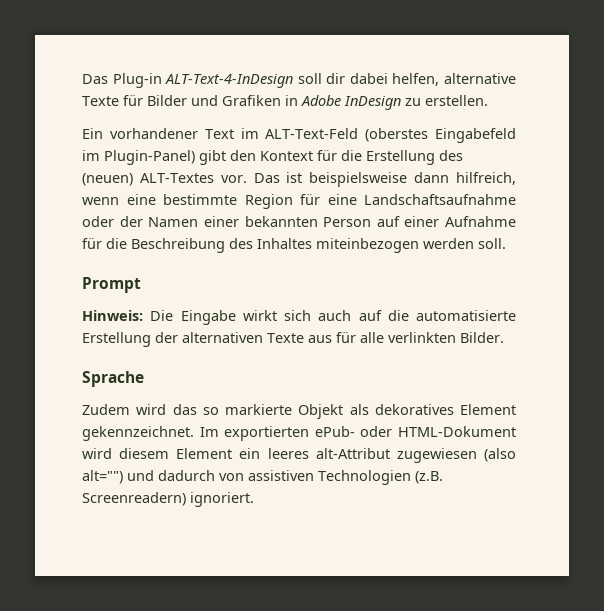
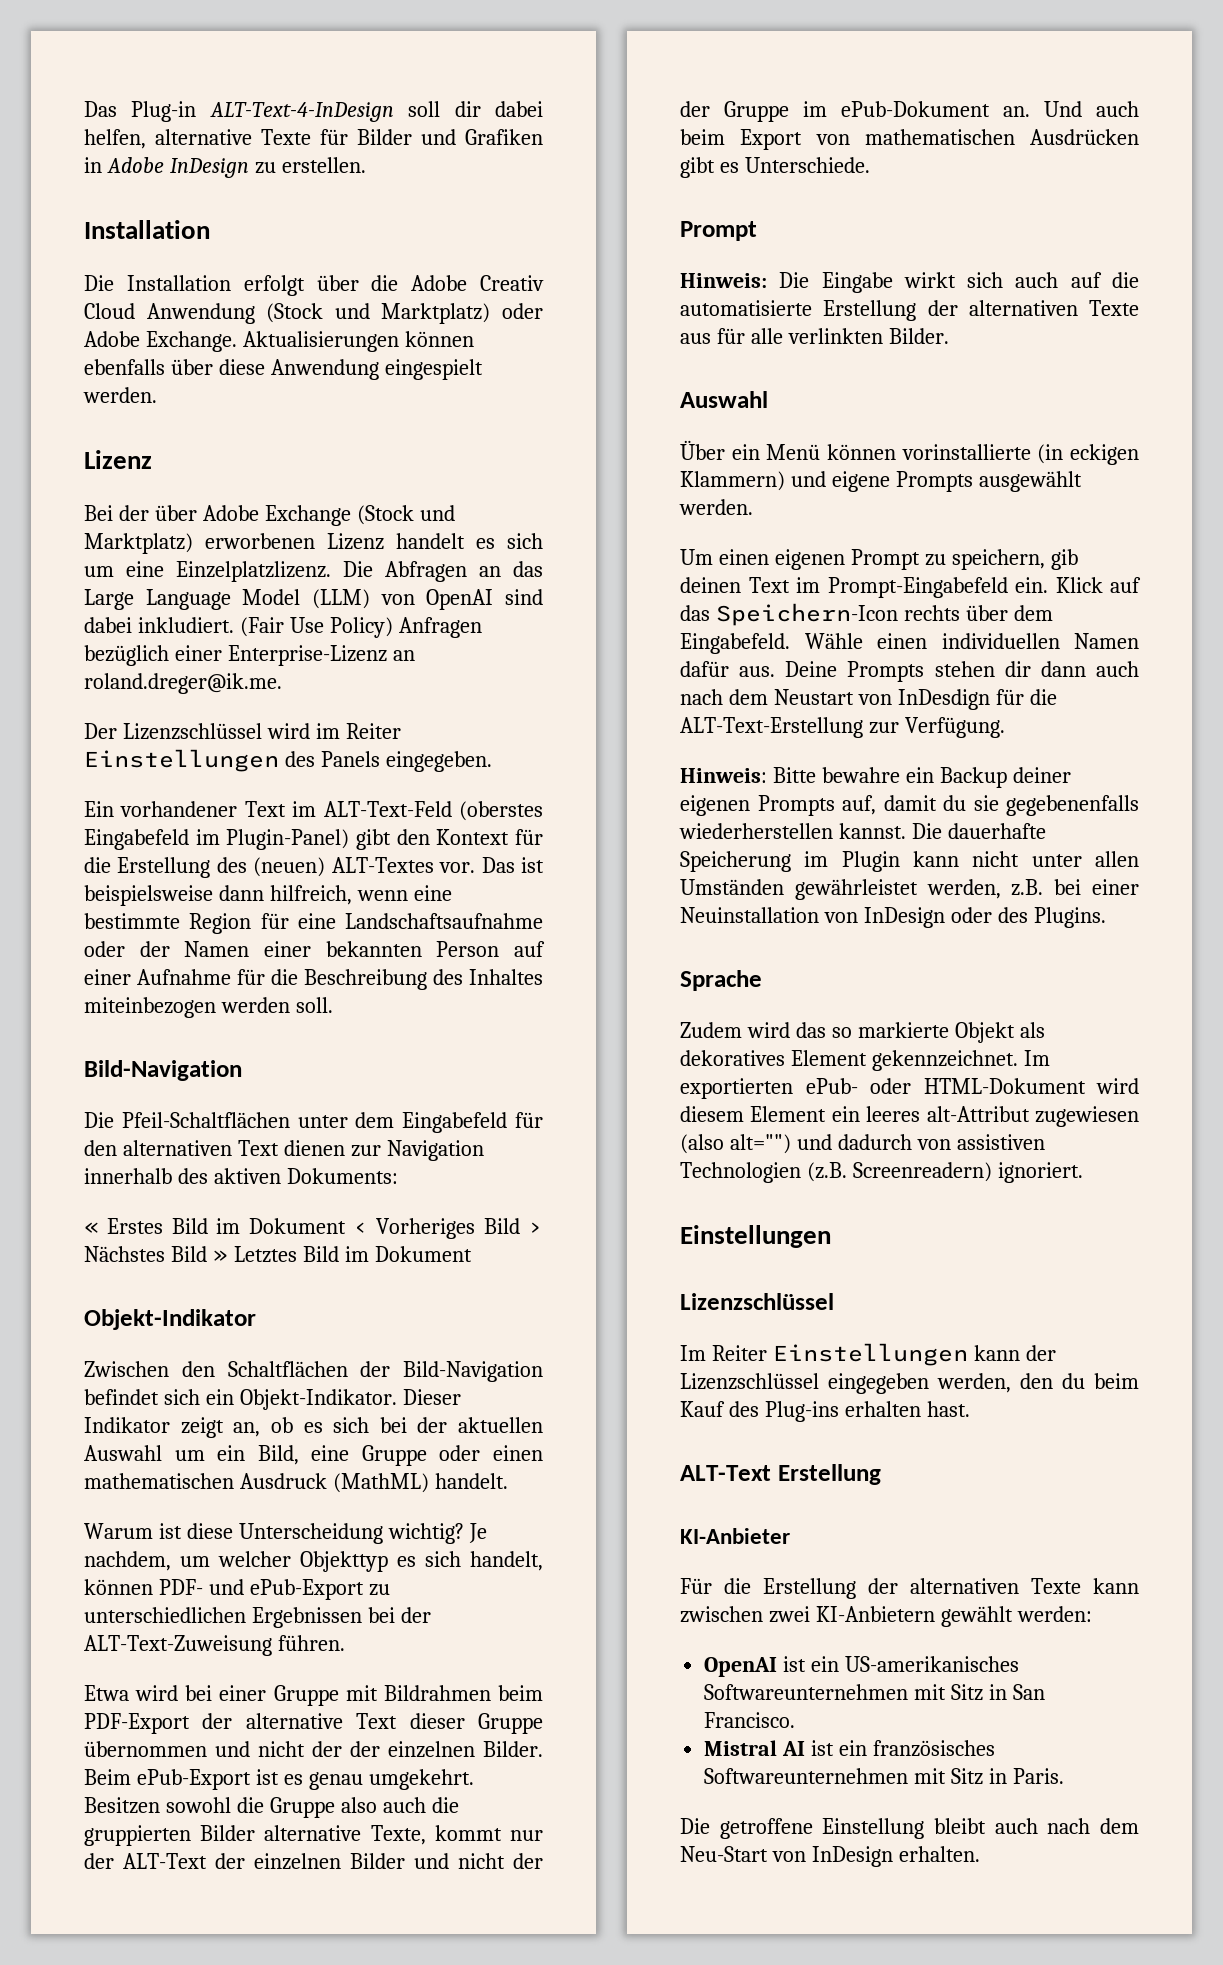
  Das Plug-in ALT-Text-4-InDesign soll dir dabei helfen, alternative Texte für Bilder und Grafiken in Adobe InDesign zu erstellen.
+ Installation
+ Die Installation erfolgt über die Adobe Creativ Cloud Anwendung (Stock und Marktplatz) oder Adobe Exchange. Aktualisierungen können ebenfalls über diese Anwendung eingespielt werden.
+ Lizenz
+ Bei der über Adobe Exchange (Stock und Marktplatz) erworbenen Lizenz handelt es sich um eine Einzelplatzlizenz. Die Abfragen an das Large Language Model (LLM) von OpenAI sind dabei inkludiert. (Fair Use Policy) Anfragen bezüglich einer Enterprise-Lizenz an roland.dreger@ik.me.
+ Der Lizenzschlüssel wird im Reiter Einstellungen des Panels eingegeben.
  Das ist beispielsweise dann hilfreich, wenn eine bestimmte Region für eine Landschaftsaufnahme oder der Namen einer bekannten Person auf einer Aufnahme für die Beschreibung des Inhaltes miteinbezogen werden soll.
+ Bild-Navigation
+ Die Pfeil-Schaltflächen unter dem Eingabefeld für den alternativen Text dienen zur Navigation innerhalb des aktiven Dokuments:
+ « Erstes Bild im Dokument ‹ Vorheriges Bild › Nächstes Bild » Letztes Bild im Dokument
+ Objekt-Indikator
+ Zwischen den Schaltflächen der Bild-Navigation befindet sich ein Objekt-Indikator. Dieser Indikator zeigt an, ob es sich bei der aktuellen Auswahl um ein Bild, eine Gruppe oder einen mathematischen Ausdruck (MathML) handelt.
+ Warum ist diese Unterscheidung wichtig? Je nachdem, um welcher Objekttyp es sich handelt, können PDF- und ePub-Export zu unterschiedlichen Ergebnissen bei der ALT-Text-Zuweisung führen.
+ Etwa wird bei einer Gruppe mit Bildrahmen beim PDF-Export der alternative Text dieser Gruppe übernommen und nicht der der einzelnen Bilder. Beim ePub-Export ist es genau umgekehrt. Besitzen sowohl die Gruppe also auch die gruppierten Bilder alternative Texte, kommt nur der ALT-Text der einzelnen Bilder und nicht der der Gruppe im ePub-Dokument an. Und auch beim Export von mathematischen Ausdrücken gibt es Unterschiede.
  Hinweis: Die Eingabe wirkt sich auch auf die automatisierte Erstellung der alternativen Texte aus für alle verlinkten Bilder.
+ Auswahl
+ Über ein Menü können vorinstallierte (in eckigen Klammern) und eigene Prompts ausgewählt werden.
+ Um einen eigenen Prompt zu speichern, gib deinen Text im Prompt-Eingabefeld ein. Klick auf das Speichern-Icon rechts über dem Eingabefeld. Wähle einen individuellen Namen dafür aus. Deine Prompts stehen dir dann auch nach dem Neustart von InDesdign für die ALT-Text-Erstellung zur Verfügung.
+ Hinweis: Bitte bewahre ein Backup deiner eigenen Prompts auf, damit du sie gegebenenfalls wiederherstellen kannst. Die dauerhafte Speicherung im Plugin kann nicht unter allen Umständen gewährleistet werden, z.B. bei einer Neuinstallation von InDesign oder des Plugins.
  Im exportierten ePub- oder HTML-Dokument wird diesem Element ein leeres alt-Attribut zugewiesen (also alt="") und dadurch von assistiven Technologien (z.B. Screenreadern) ignoriert.
+ Einstellungen
+ Lizenzschlüssel
+ Im Reiter Einstellungen kann der Lizenzschlüssel eingegeben werden, den du beim Kauf des Plug-ins erhalten hast.
+ ALT-Text Erstellung
+ KI-Anbieter
+ Für die Erstellung der alternativen Texte kann zwischen zwei KI-Anbietern gewählt werden:
+ OpenAI ist ein US-amerikanisches Softwareunternehmen mit Sitz in San Francisco.
+ Mistral AI ist ein französisches Softwareunternehmen mit Sitz in Paris.
+ Die getroffene Einstellung bleibt auch nach dem Neu-Start von InDesign erhalten.

